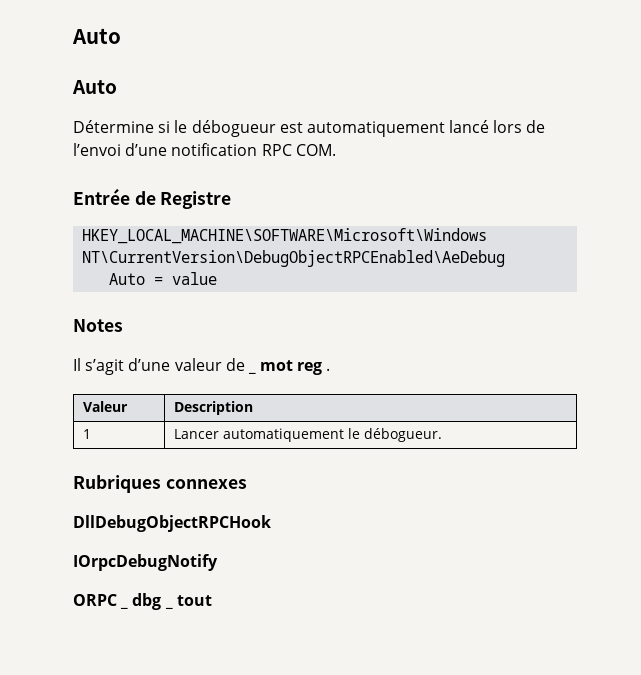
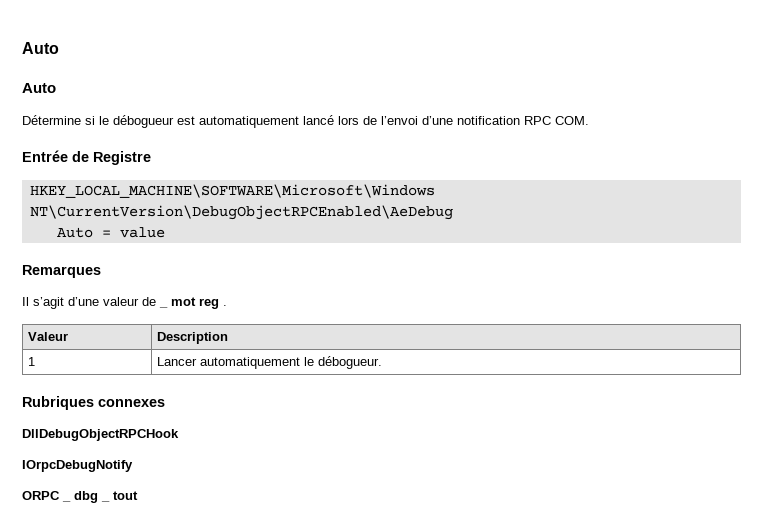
- Notes
+ Remarques

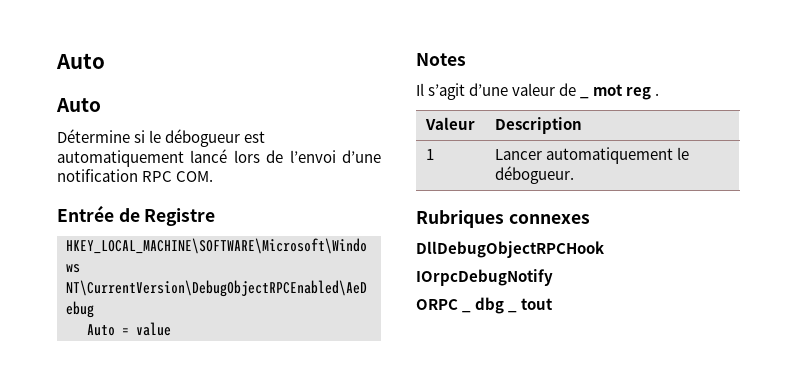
- Remarques
+ Notes

